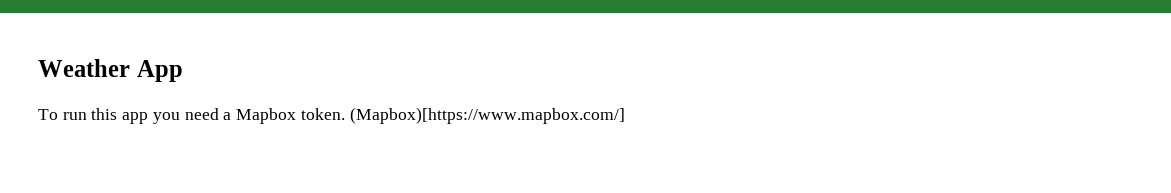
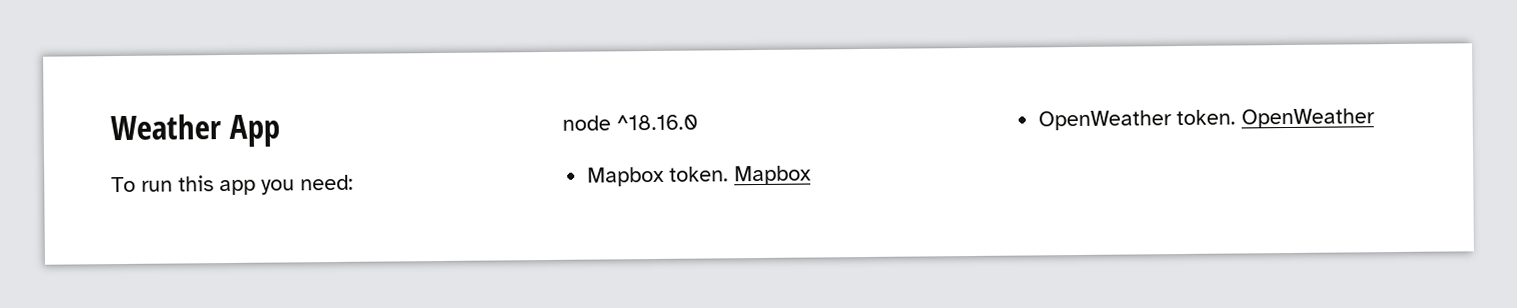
- To run this app you need a Mapbox token. (Mapbox)[https://www.mapbox.com/]
+ To run this app you need:
+ node ^18.16.0
+ Mapbox token. Mapbox
+ OpenWeather token. OpenWeather

